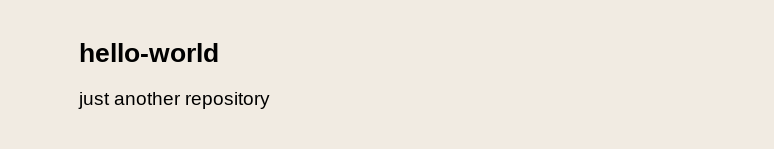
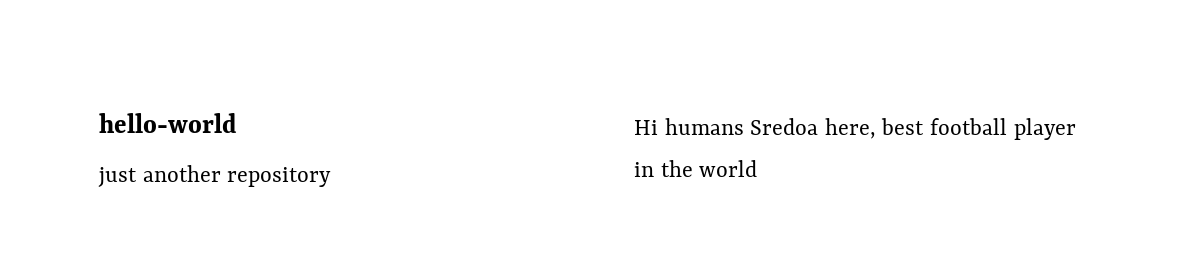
+ Hi humans Sredoa here, best football player in the world

